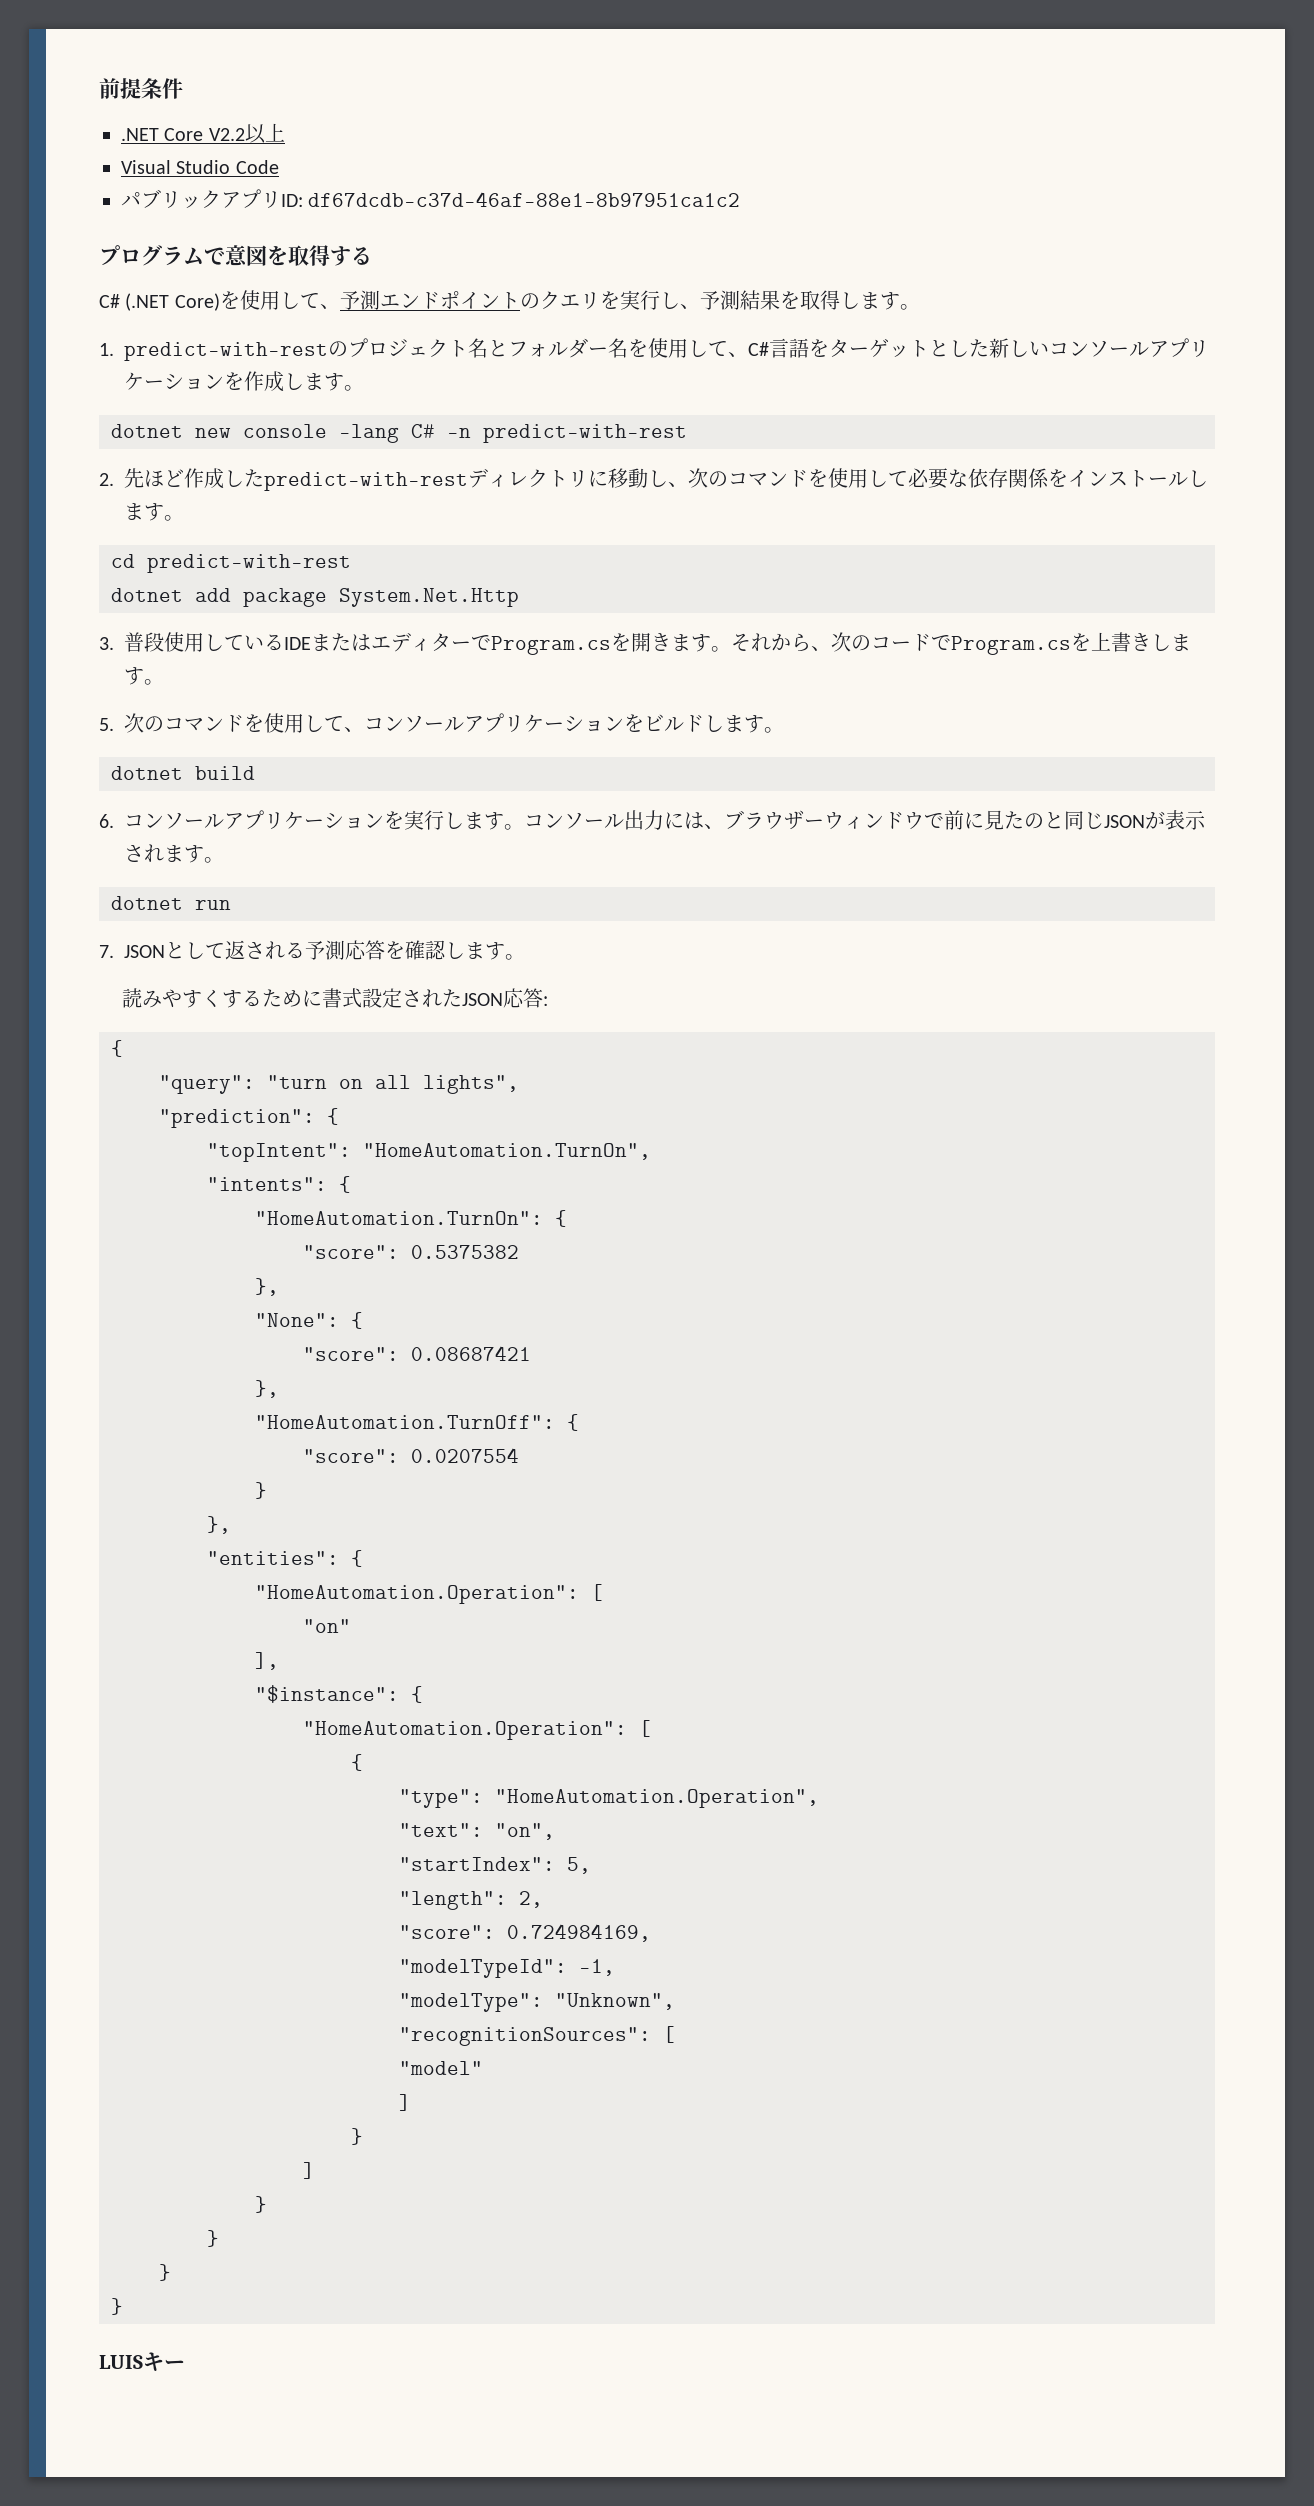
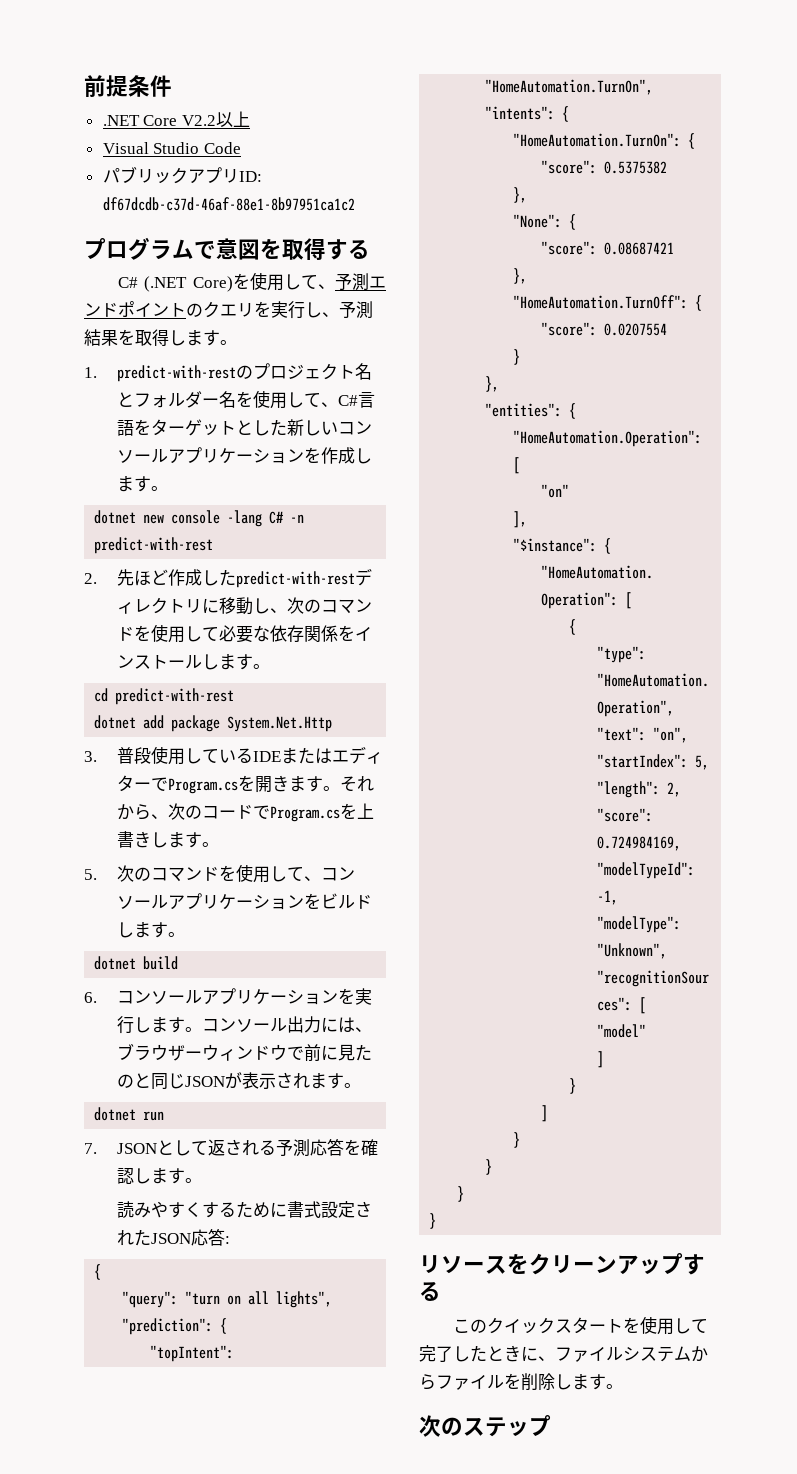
- LUISキー
+ リソースをクリーンアップする
+ このクイックスタートを使用して完了したときに、ファイルシステムからファイルを削除します。
+ 次のステップ

